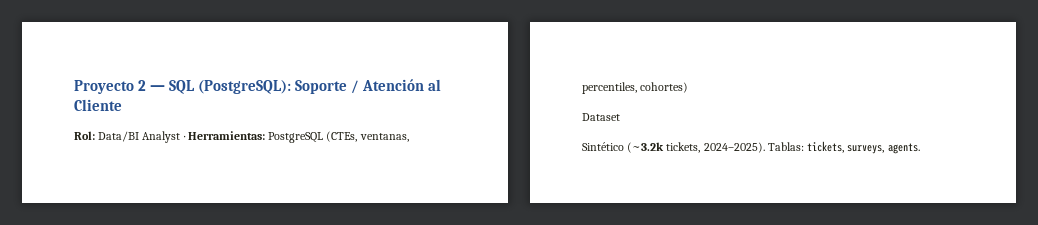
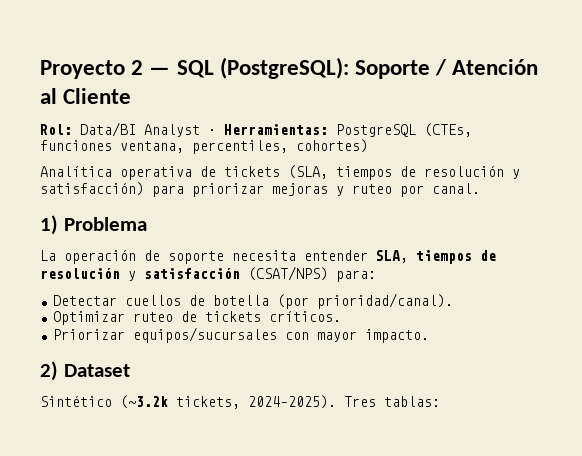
- Rol: Data/BI Analyst · Herramientas: PostgreSQL (CTEs, ventanas, percentiles, cohortes)
+ Rol: Data/BI Analyst · Herramientas: PostgreSQL (CTEs, funciones ventana, percentiles, cohortes)
- Dataset
+ Analítica operativa de tickets (SLA, tiempos de resolución y satisfacción) para priorizar mejoras y ruteo por canal.
+ 1) Problema
+ La operación de soporte necesita entender SLA, tiempos de resolución y satisfacción (CSAT/NPS) para:
+ Detectar cuellos de botella (por prioridad/canal).
+ Optimizar ruteo de tickets críticos.
+ Priorizar equipos/sucursales con mayor impacto.
+ 2) Dataset
- Tablas: tickets, surveys, agents.
+ Tres tablas:

